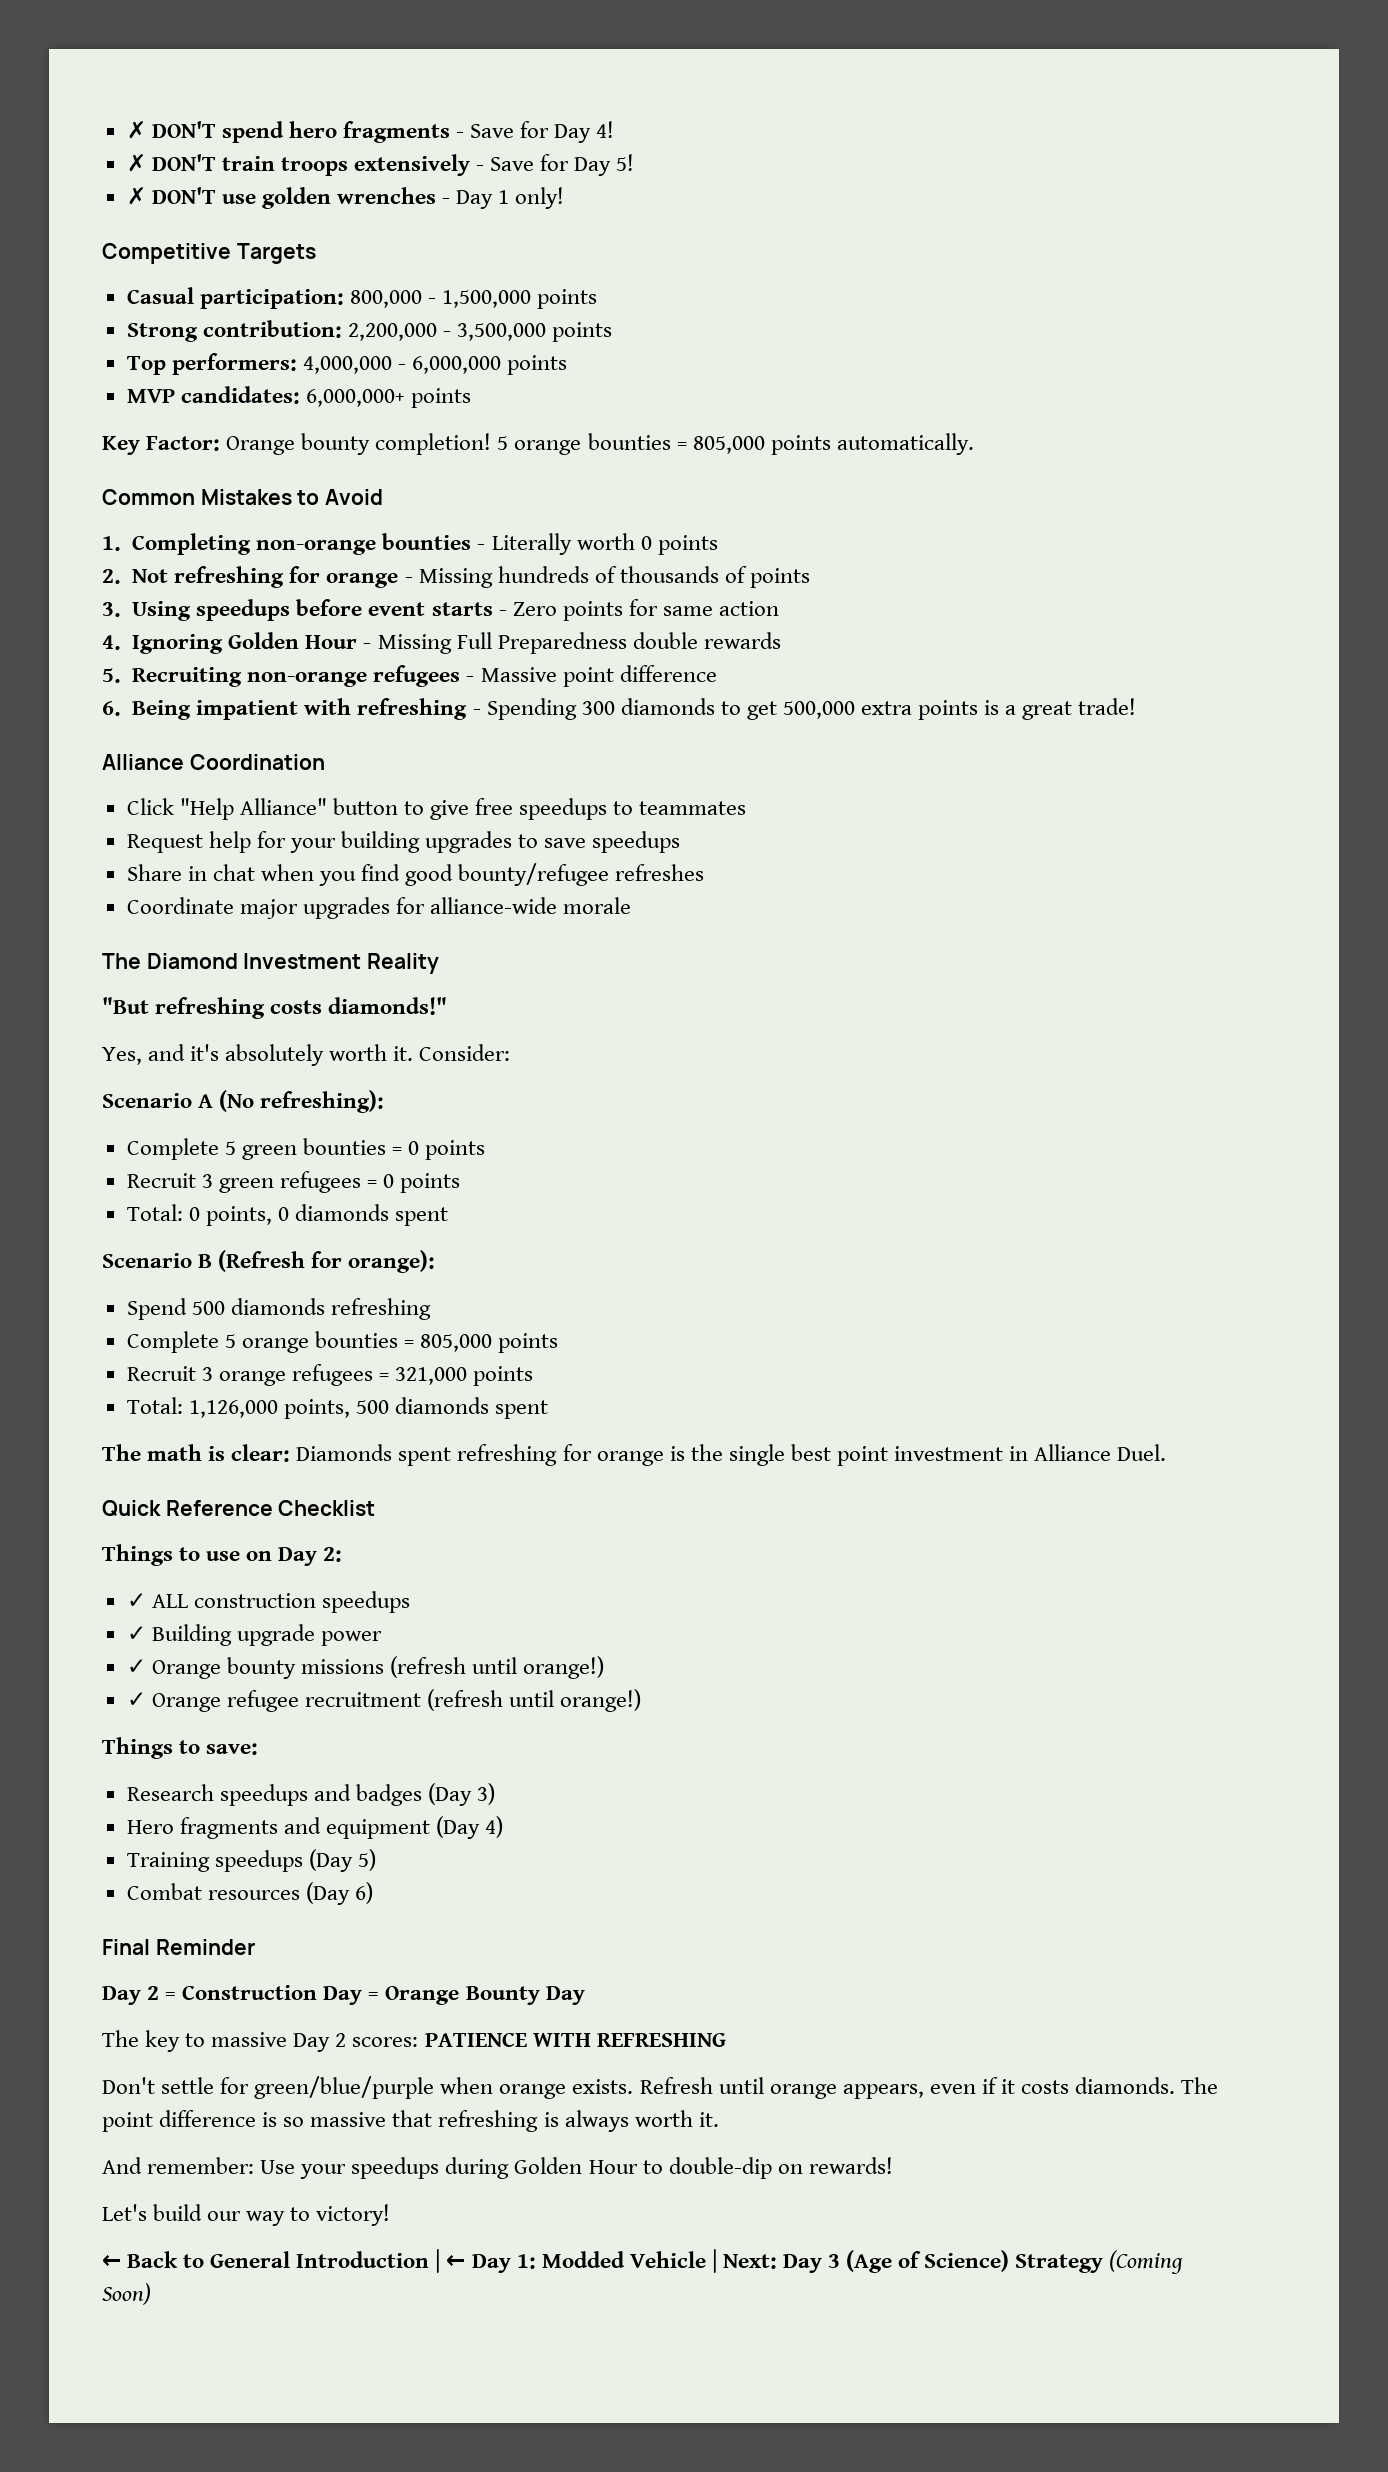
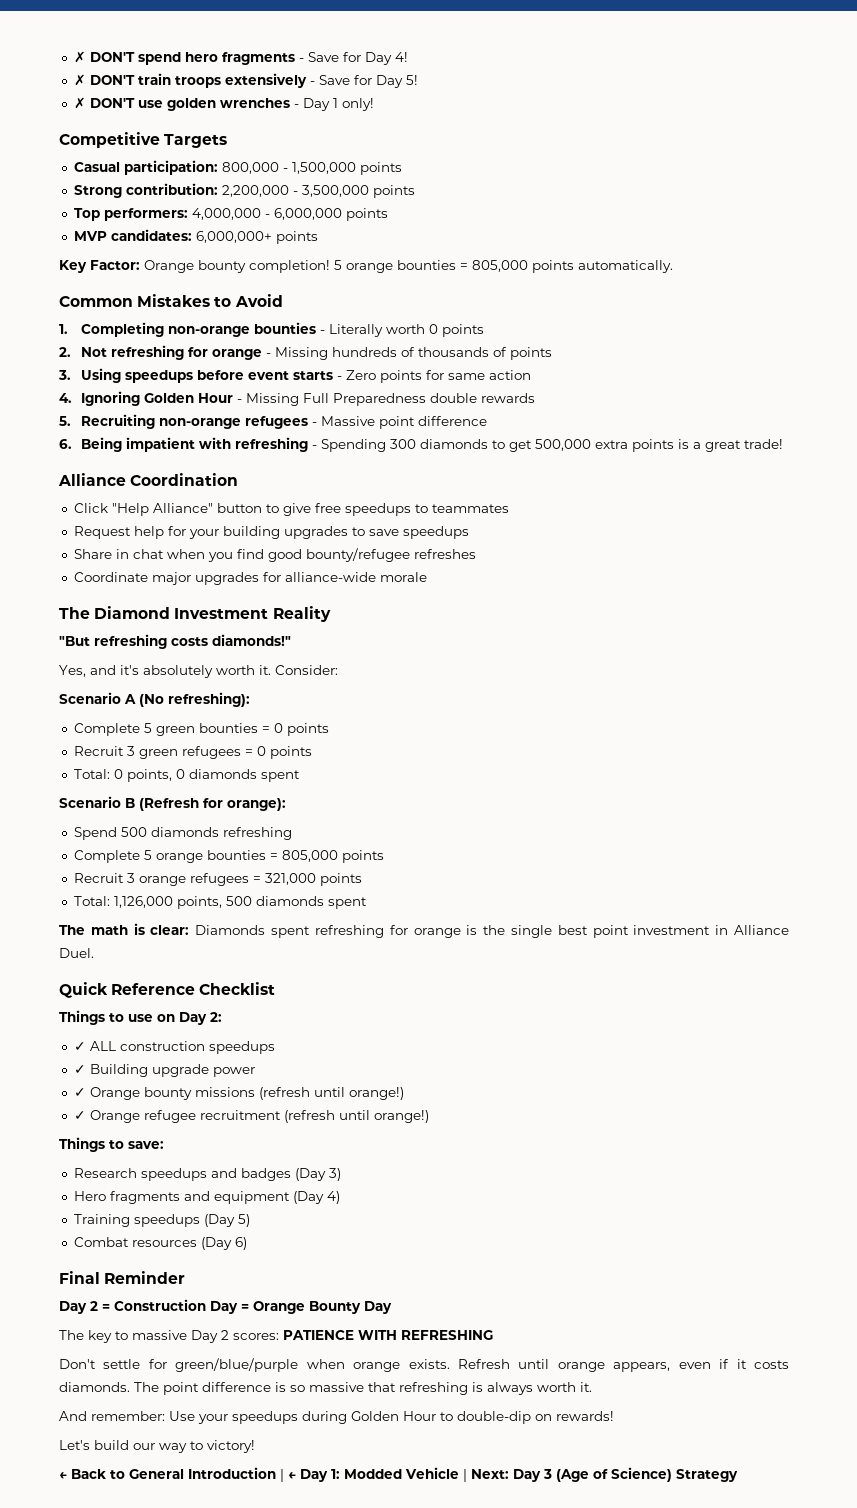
- ← Back to General Introduction | ← Day 1: Modded Vehicle | Next: Day 3 (Age of Science) Strategy (Coming Soon)
+ ← Back to General Introduction | ← Day 1: Modded Vehicle | Next: Day 3 (Age of Science) Strategy

